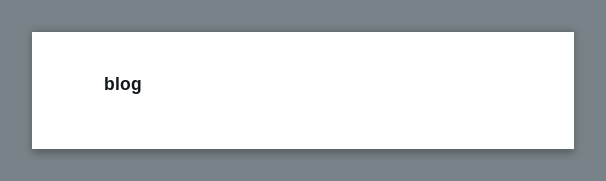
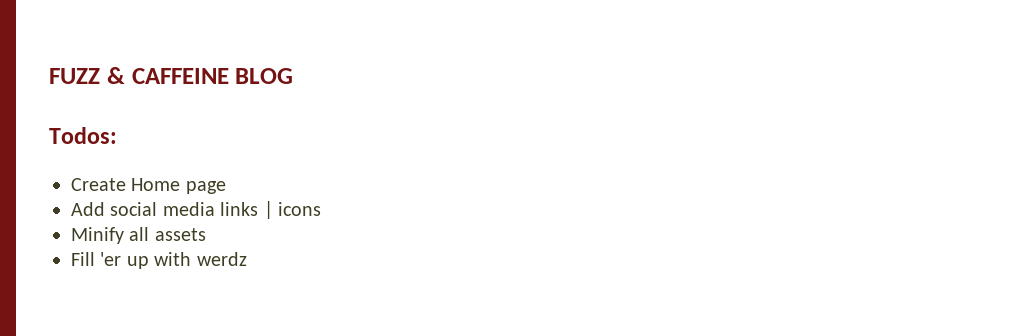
- blog
+ FUZZ & CAFFEINE BLOG
+ Todos:
+ Create Home page
+ Add social media links | icons
+ Minify all assets
+ Fill 'er up with werdz

